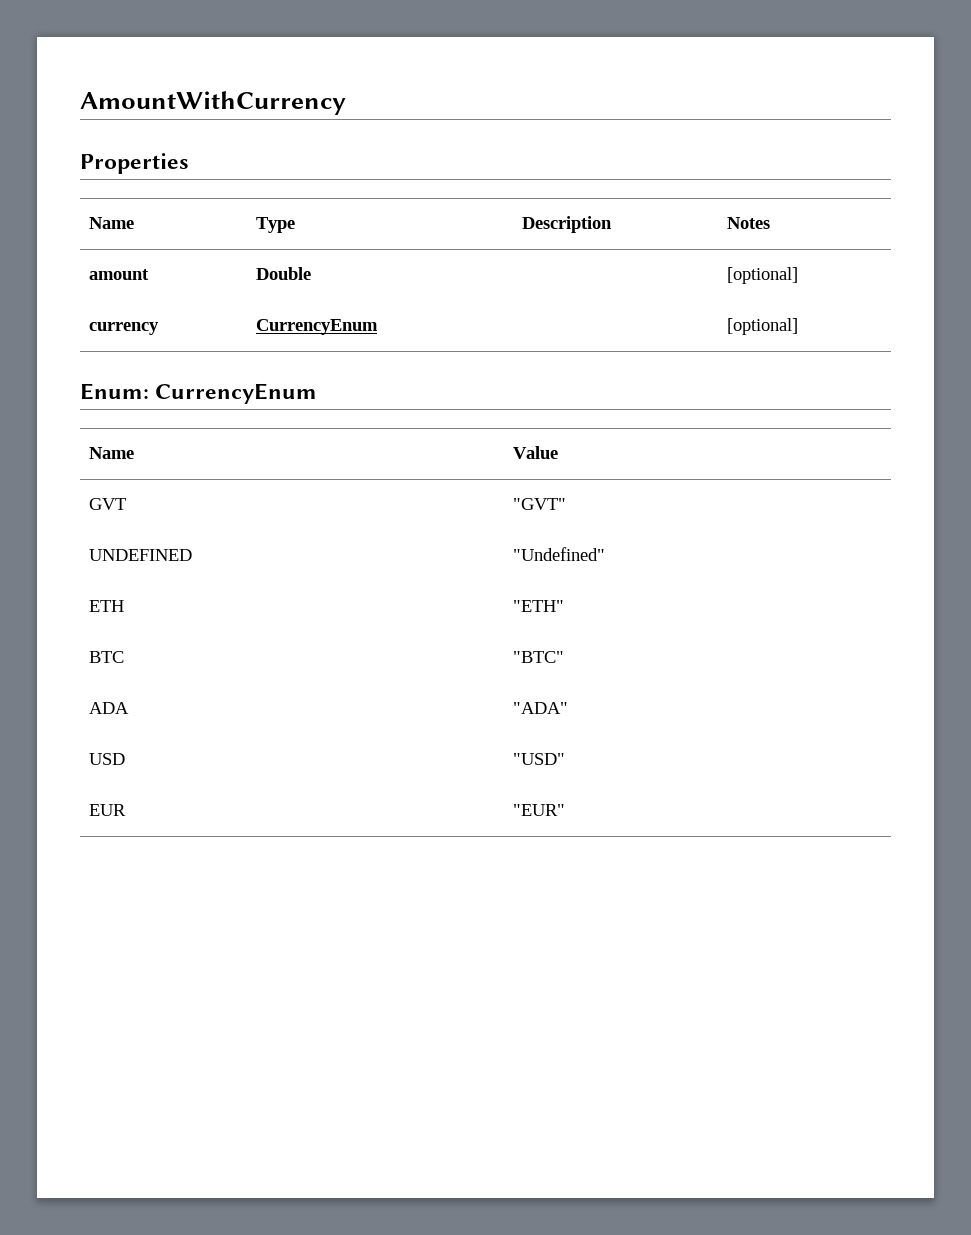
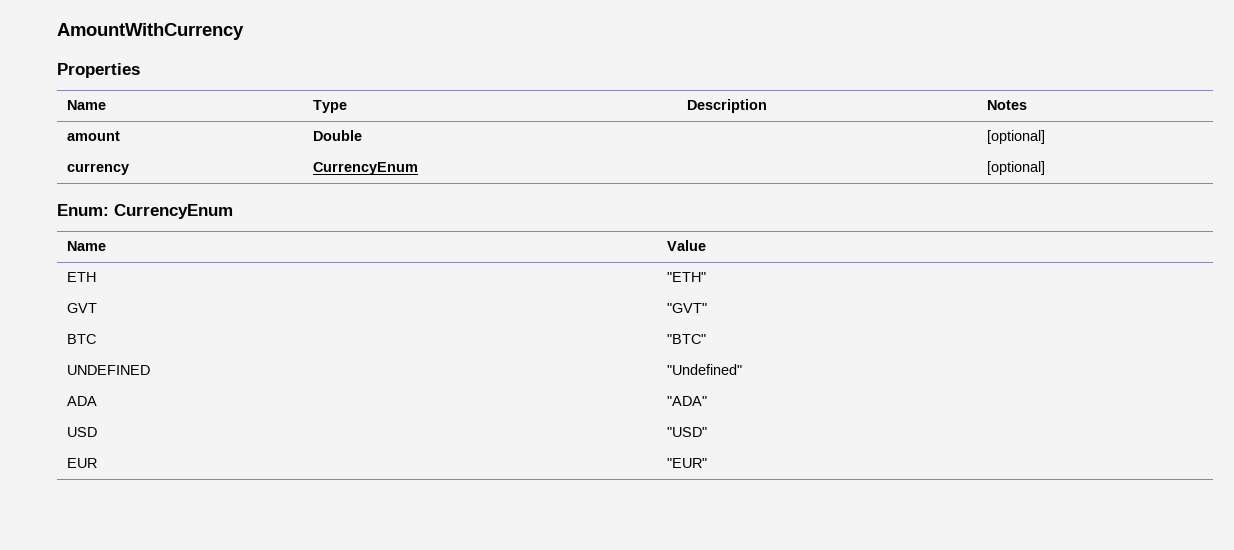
+ ETH | "ETH"
+ BTC | "BTC"
- ETH | "ETH"
- BTC | "BTC"

